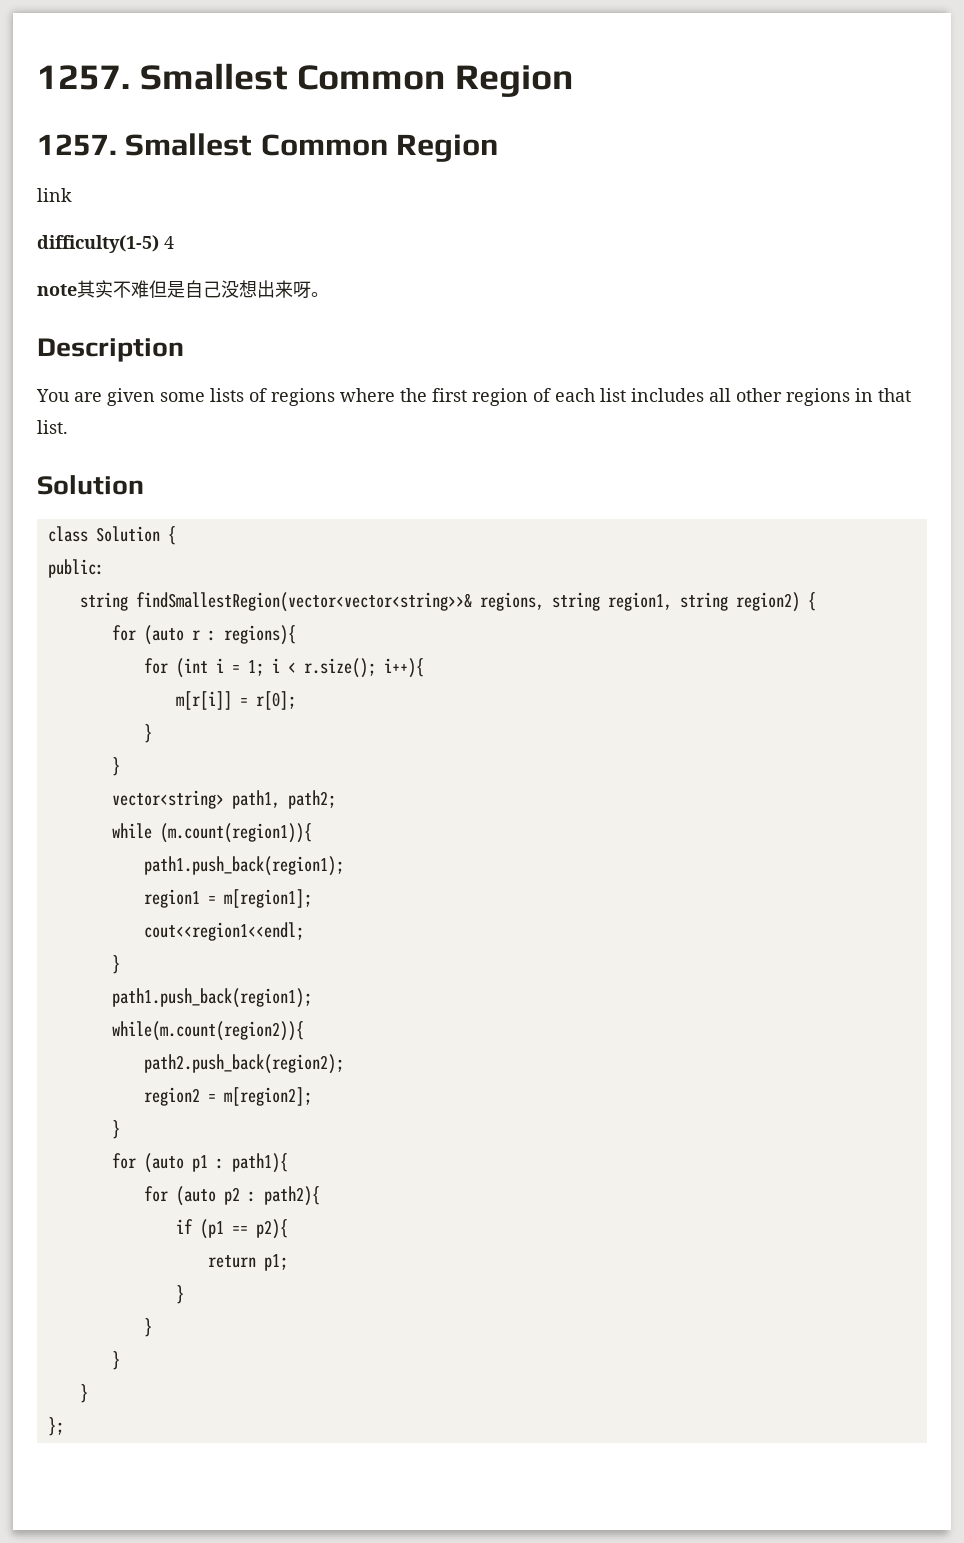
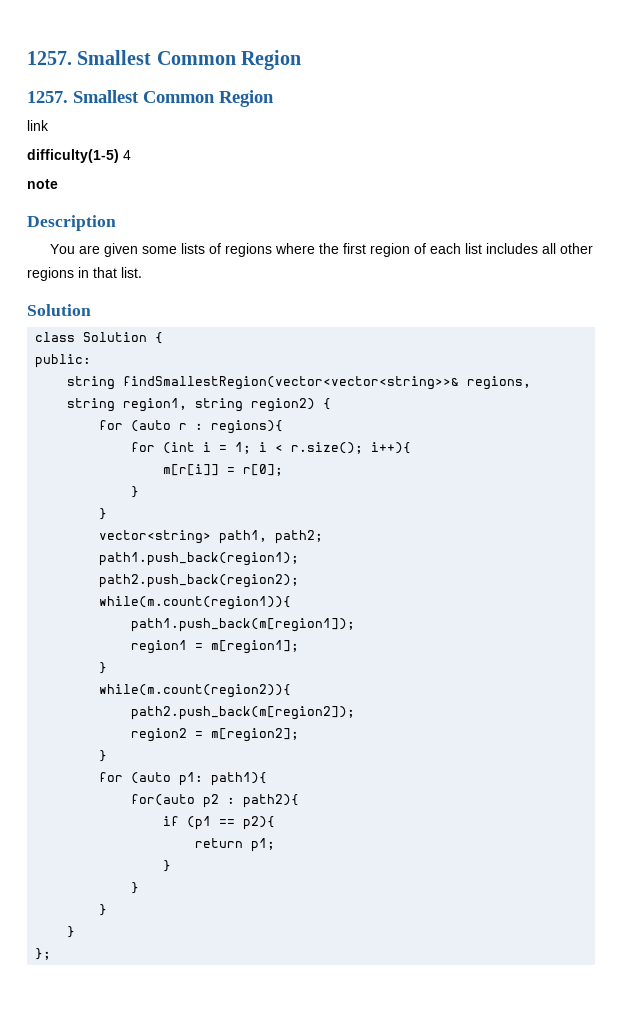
- note其实不难但是自己没想出来呀。
+ note
- while (m.count(region1)){
  path1.push_back(region1);
+ path2.push_back(region2);
+ while(m.count(region1)){
+ path1.push_back(m[region1]);
  region1 = m[region1];
- cout<<region1<<endl;
  }
- path1.push_back(region1);
- path2.push_back(region2);
+ path2.push_back(m[region2]);
- for (auto p1 : path1){
+ for (auto p1: path1){
- for (auto p2 : path2){
+ for(auto p2 : path2){

